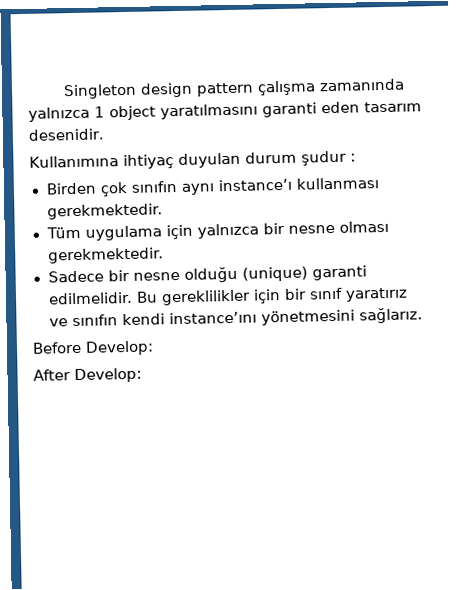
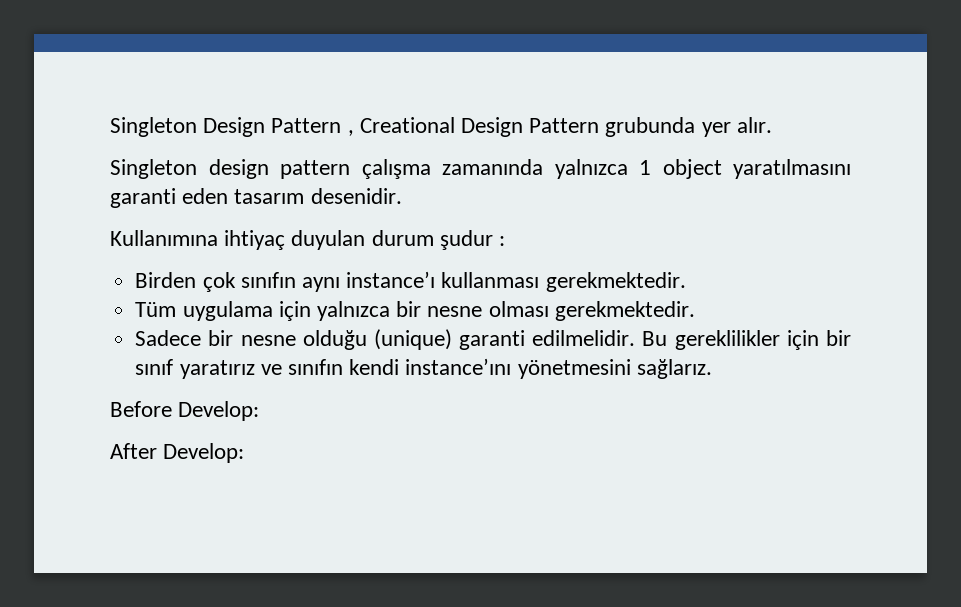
+ Singleton Design Pattern , Creational Design Pattern grubunda yer alır.

